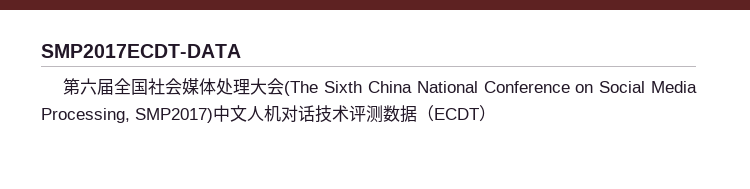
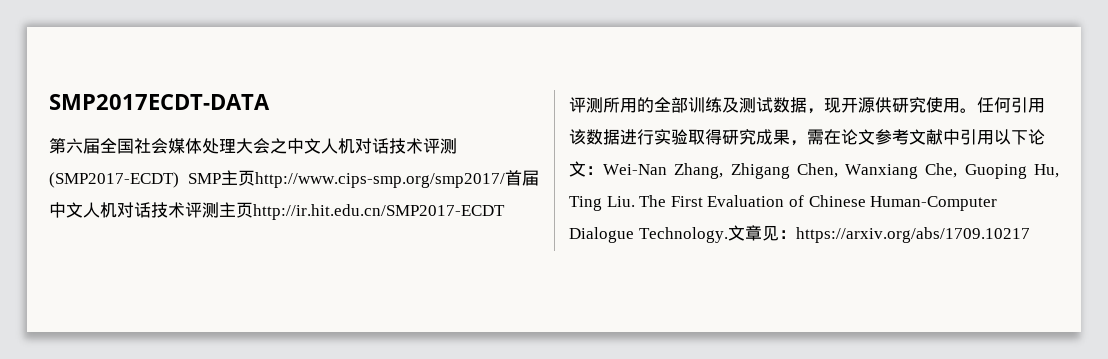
- 第六届全国社会媒体处理大会(The Sixth China National Conference on Social Media Processing, SMP2017)中文人机对话技术评测数据（ECDT）
+ 第六届全国社会媒体处理大会之中文人机对话技术评测(SMP2017-ECDT) SMP主页http://www.cips-smp.org/smp2017/首届中文人机对话技术评测主页http://ir.hit.edu.cn/SMP2017-ECDT
+ 评测所用的全部训练及测试数据，现开源供研究使用。任何引用该数据进行实验取得研究成果，需在论文参考文献中引用以下论文：Wei-Nan Zhang, Zhigang Chen, Wanxiang Che, Guoping Hu, Ting Liu. The First Evaluation of Chinese Human-Computer Dialogue Technology.文章见：https://arxiv.org/abs/1709.10217

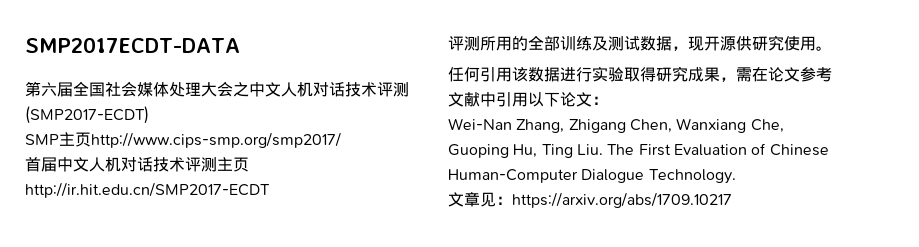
- 第六届全国社会媒体处理大会之中文人机对话技术评测(SMP2017-ECDT) SMP主页http://www.cips-smp.org/smp2017/首届中文人机对话技术评测主页http://ir.hit.edu.cn/SMP2017-ECDT
+ 第六届全国社会媒体处理大会之中文人机对话技术评测(SMP2017-ECDT)
+ SMP主页http://www.cips-smp.org/smp2017/
+ 首届中文人机对话技术评测主页http://ir.hit.edu.cn/SMP2017-ECDT
- 评测所用的全部训练及测试数据，现开源供研究使用。任何引用该数据进行实验取得研究成果，需在论文参考文献中引用以下论文：Wei-Nan Zhang, Zhigang Chen, Wanxiang Che, Guoping Hu, Ting Liu. The First Evaluation of Chinese Human-Computer Dialogue Technology.文章见：https://arxiv.org/abs/1709.10217
+ 评测所用的全部训练及测试数据，现开源供研究使用。
+ 任何引用该数据进行实验取得研究成果，需在论文参考文献中引用以下论文：
+ Wei-Nan Zhang, Zhigang Chen, Wanxiang Che, Guoping Hu, Ting Liu. The First Evaluation of Chinese Human-Computer Dialogue Technology.
+ 文章见：https://arxiv.org/abs/1709.10217

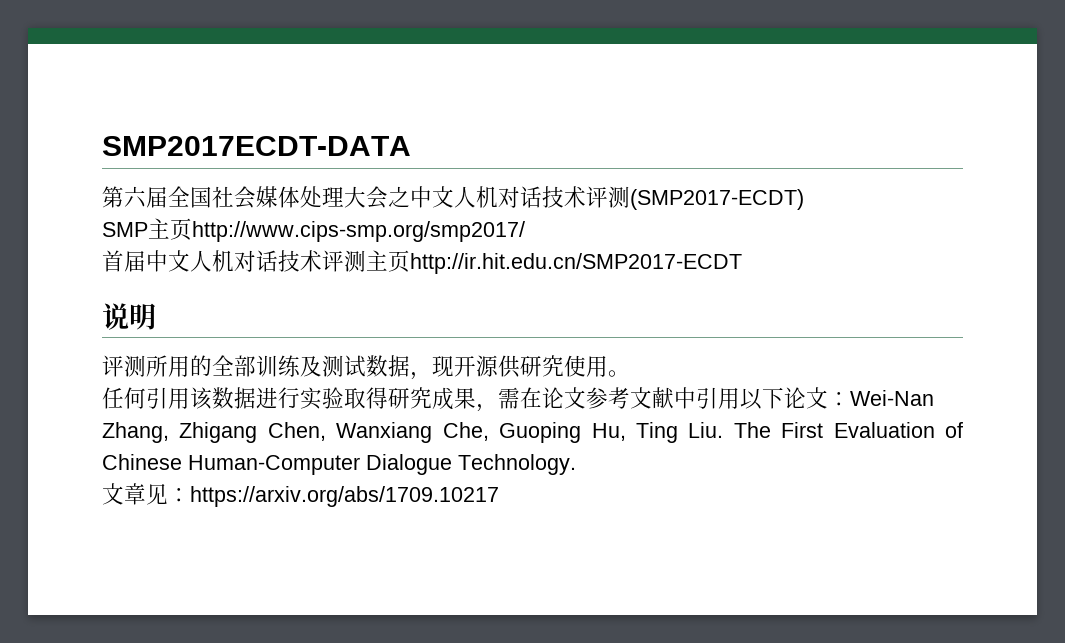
+ 说明
- 任何引用该数据进行实验取得研究成果，需在论文参考文献中引用以下论文：
- Wei-Nan Zhang, Zhigang Chen, Wanxiang Che, Guoping Hu, Ting Liu. The First Evaluation of Chinese Human-Computer Dialogue Technology.
+ 任何引用该数据进行实验取得研究成果，需在论文参考文献中引用以下论文：Wei-Nan Zhang, Zhigang Chen, Wanxiang Che, Guoping Hu, Ting Liu. The First Evaluation of Chinese Human-Computer Dialogue Technology.

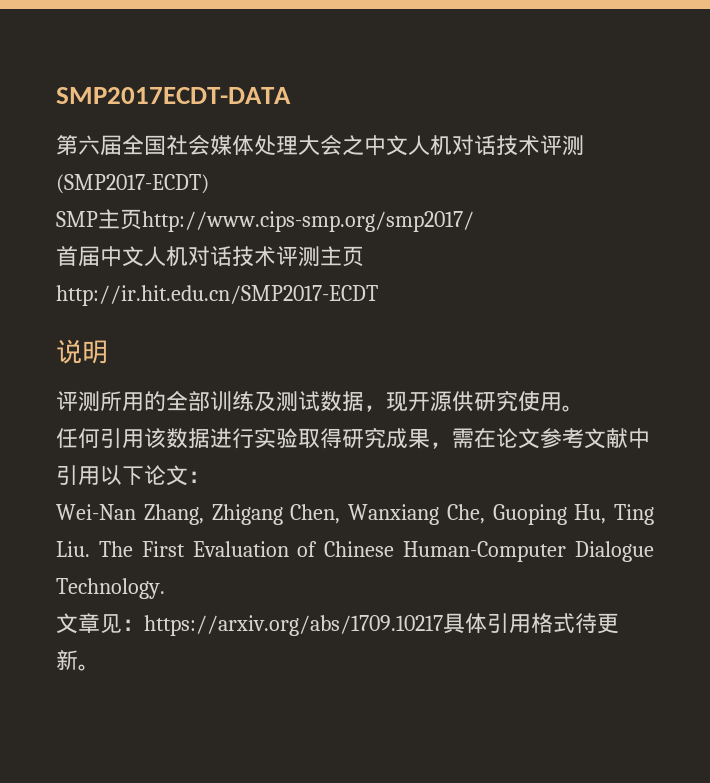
- 任何引用该数据进行实验取得研究成果，需在论文参考文献中引用以下论文：Wei-Nan Zhang, Zhigang Chen, Wanxiang Che, Guoping Hu, Ting Liu. The First Evaluation of Chinese Human-Computer Dialogue Technology.
+ 任何引用该数据进行实验取得研究成果，需在论文参考文献中引用以下论文：
+ Wei-Nan Zhang, Zhigang Chen, Wanxiang Che, Guoping Hu, Ting Liu. The First Evaluation of Chinese Human-Computer Dialogue Technology.
- 文章见：https://arxiv.org/abs/1709.10217
+ 文章见：https://arxiv.org/abs/1709.10217具体引用格式待更新。

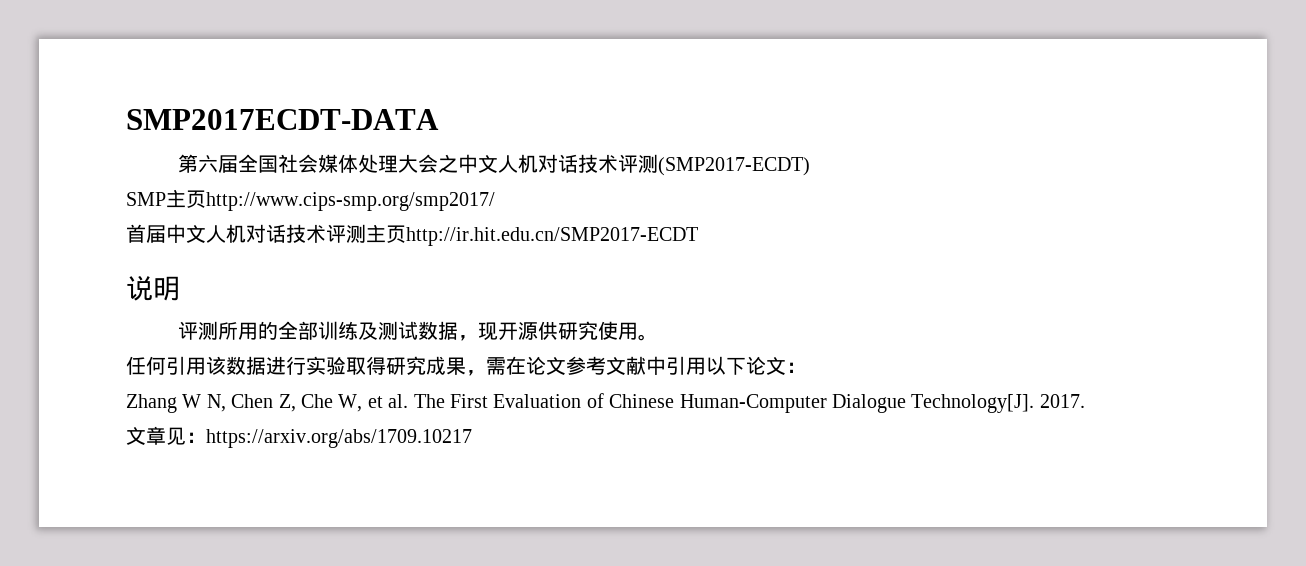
- Wei-Nan Zhang, Zhigang Chen, Wanxiang Che, Guoping Hu, Ting Liu. The First Evaluation of Chinese Human-Computer Dialogue Technology.
+ Zhang W N, Chen Z, Che W, et al. The First Evaluation of Chinese Human-Computer Dialogue Technology[J]. 2017.
- 文章见：https://arxiv.org/abs/1709.10217具体引用格式待更新。
+ 文章见：https://arxiv.org/abs/1709.10217

